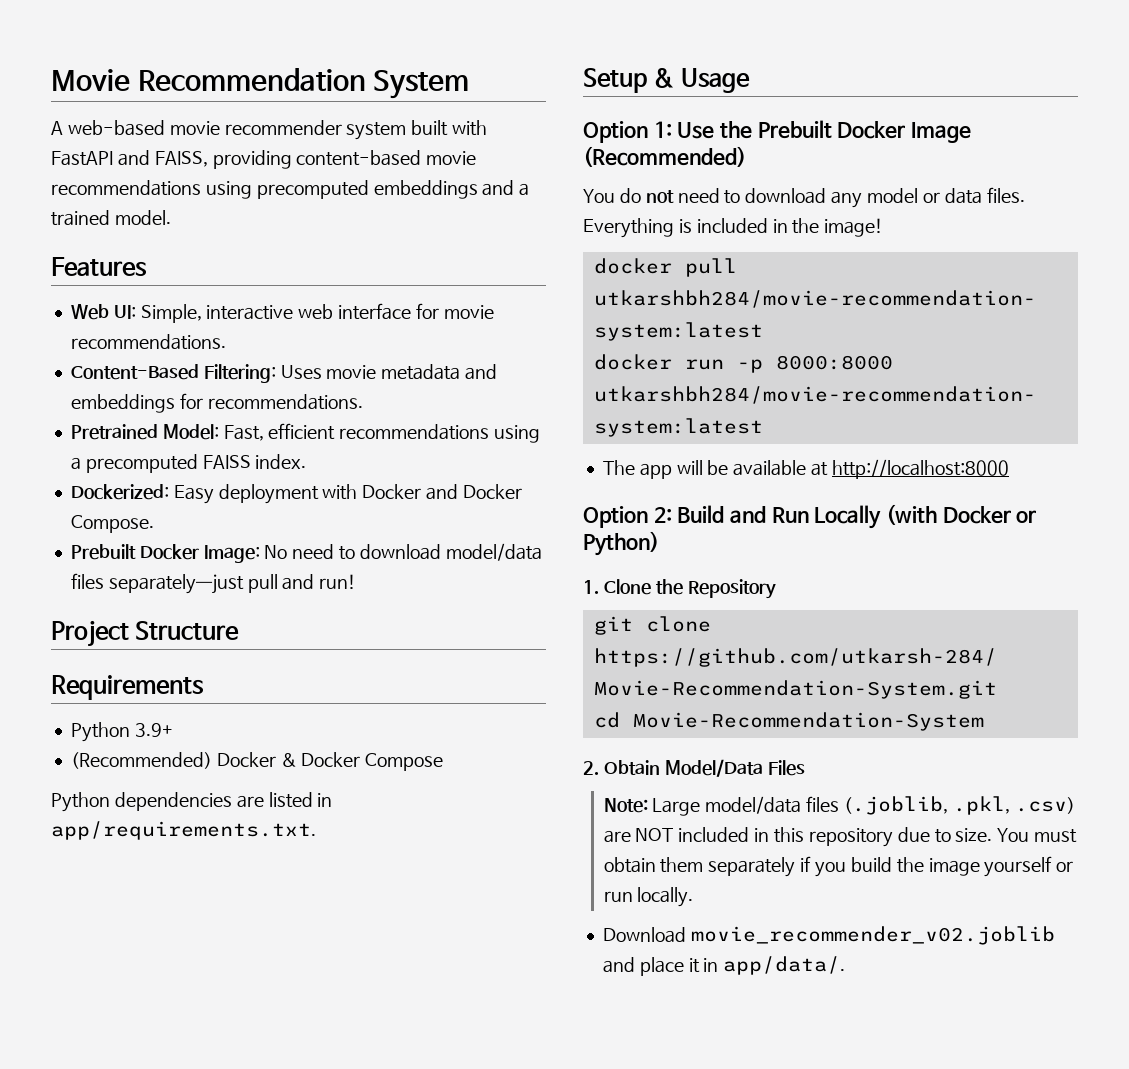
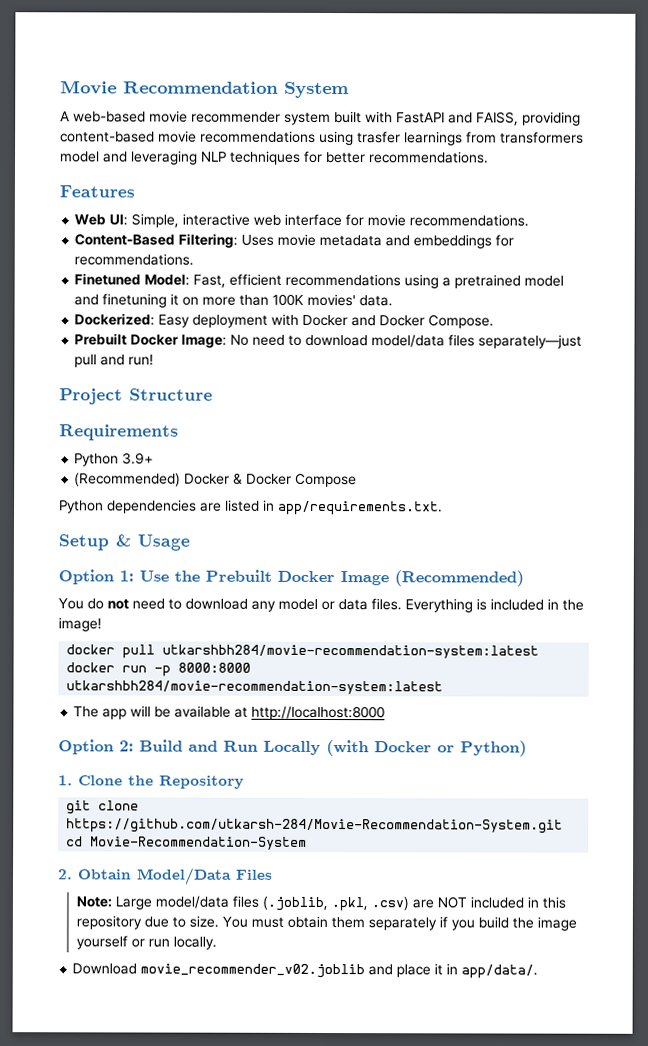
- A web-based movie recommender system built with FastAPI and FAISS, providing content-based movie recommendations using precomputed embeddings and a trained model.
+ A web-based movie recommender system built with FastAPI and FAISS, providing content-based movie recommendations using trasfer learnings from transformers model and leveraging NLP techniques for better recommendations.
- Pretrained Model: Fast, efficient recommendations using a precomputed FAISS index.
+ Finetuned Model: Fast, efficient recommendations using a pretrained model and finetuning it on more than 100K movies' data.

